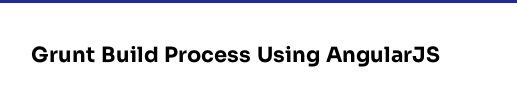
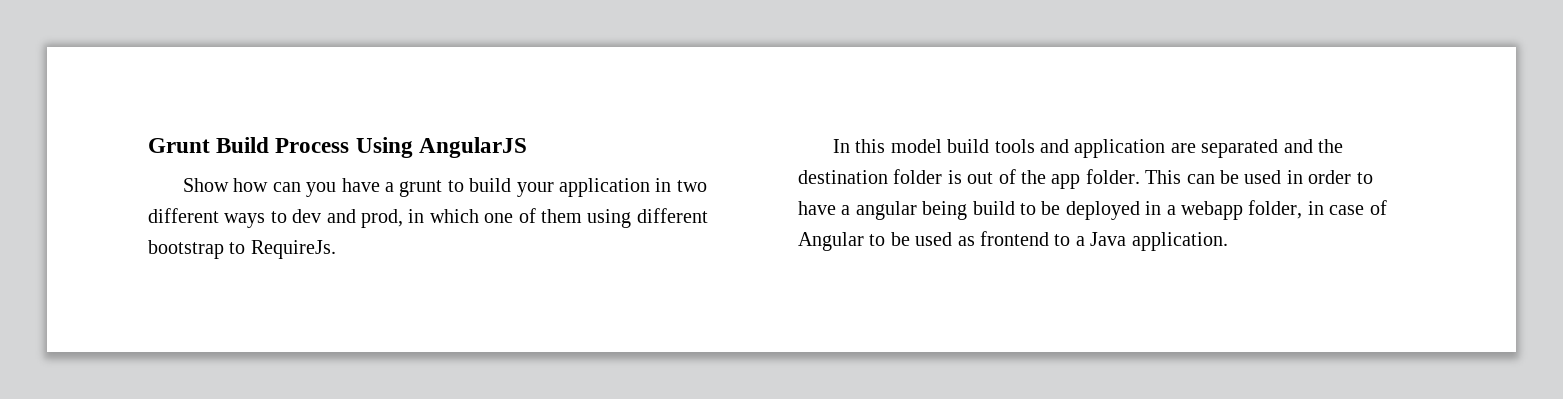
+ Show how can you have a grunt to build your application in two different ways to dev and prod, in which one of them using different bootstrap to RequireJs.
+ In this model build tools and application are separated and the destination folder is out of the app folder. This can be used in order to have a angular being build to be deployed in a webapp folder, in case of Angular to be used as frontend to a Java application.

